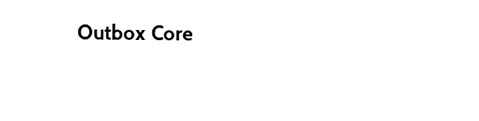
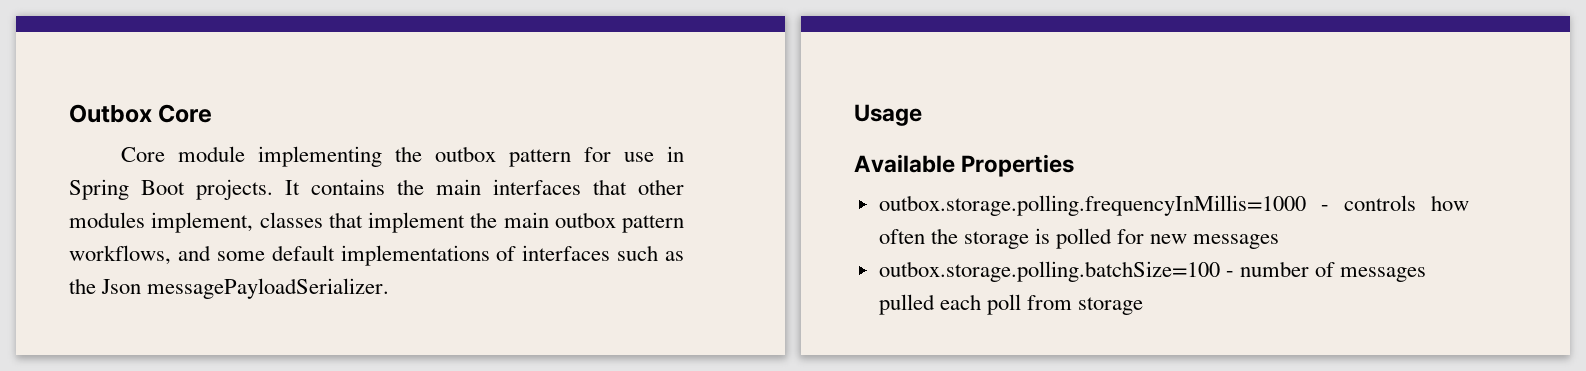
+ Core module implementing the outbox pattern for use in Spring Boot projects. It contains the main interfaces that other modules implement, classes that implement the main outbox pattern workflows, and some default implementations of interfaces such as the Json messagePayloadSerializer.
+ Usage
+ Available Properties
+ outbox.storage.polling.frequencyInMillis=1000 - controls how often the storage is polled for new messages
+ outbox.storage.polling.batchSize=100 - number of messages pulled each poll from storage

